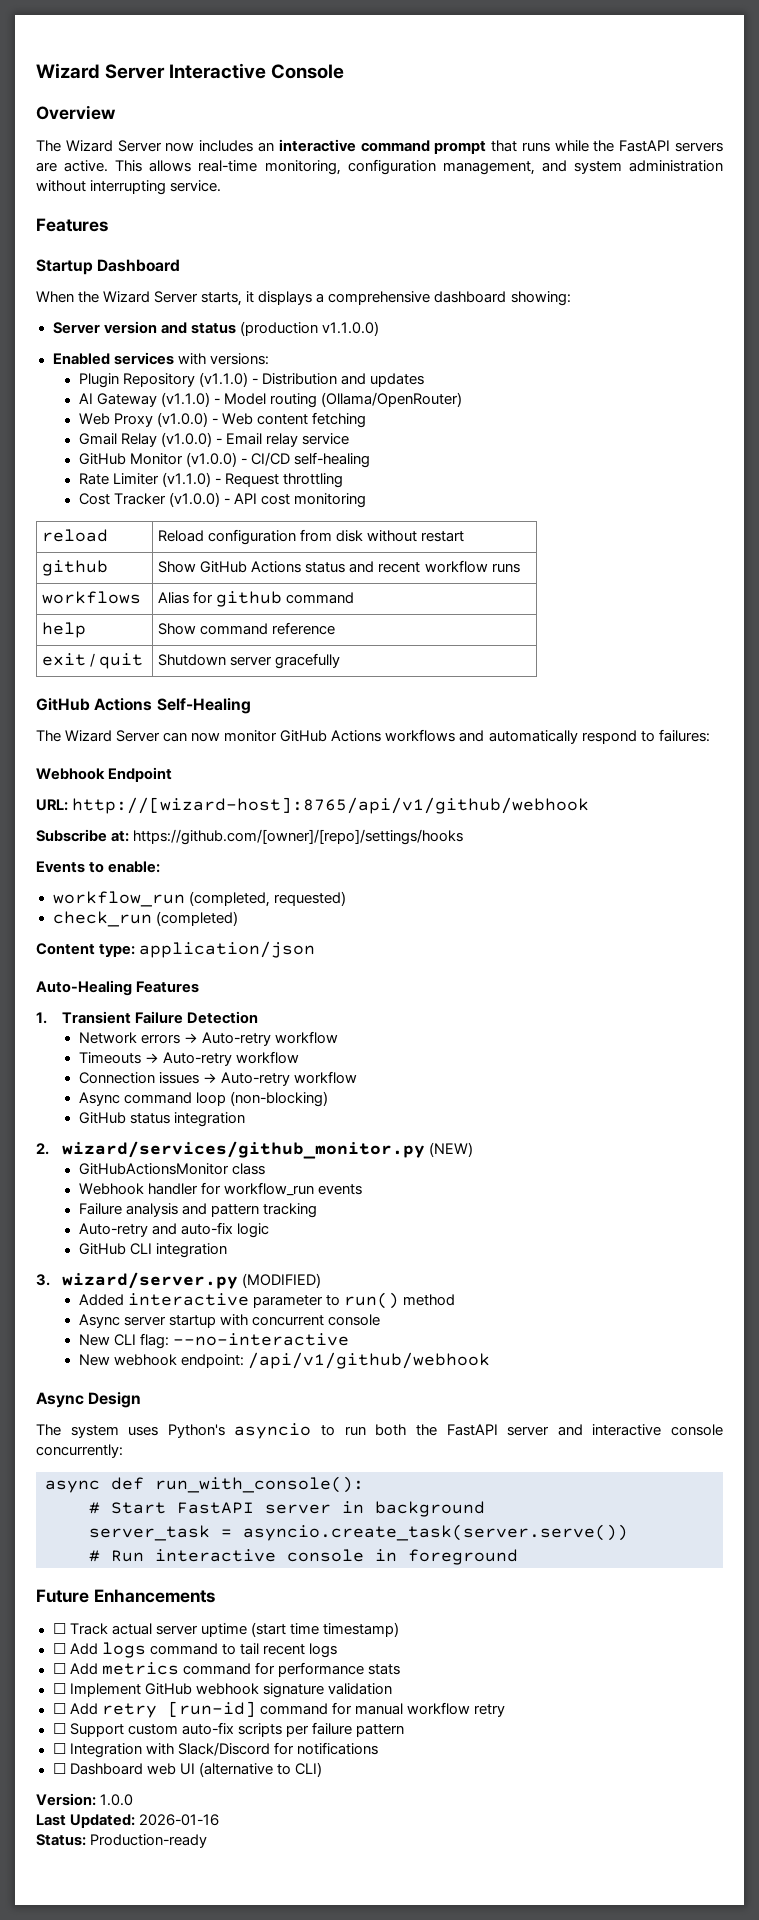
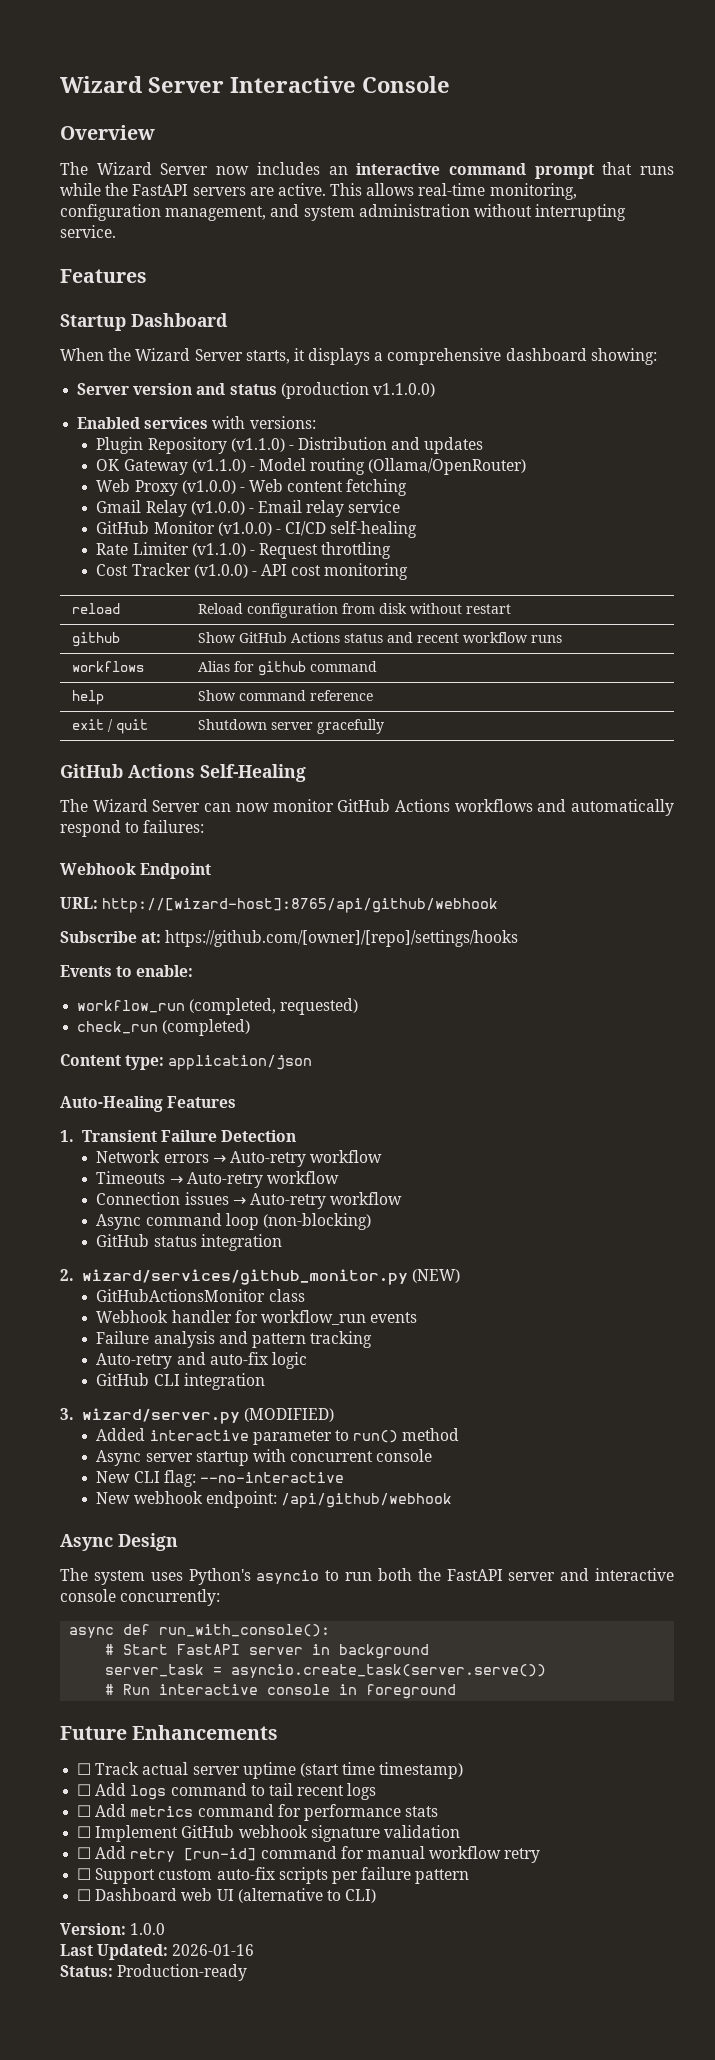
- AI Gateway (v1.1.0) - Model routing (Ollama/OpenRouter)
+ OK Gateway (v1.1.0) - Model routing (Ollama/OpenRouter)
- URL: http://[wizard-host]:8765/api/v1/github/webhook
+ URL: http://[wizard-host]:8765/api/github/webhook
- New webhook endpoint: /api/v1/github/webhook
+ New webhook endpoint: /api/github/webhook
- ☐ Integration with Slack/Discord for notifications

